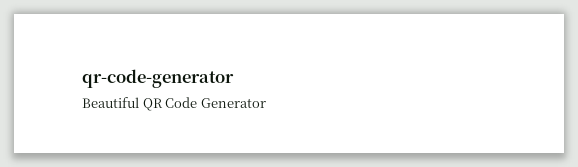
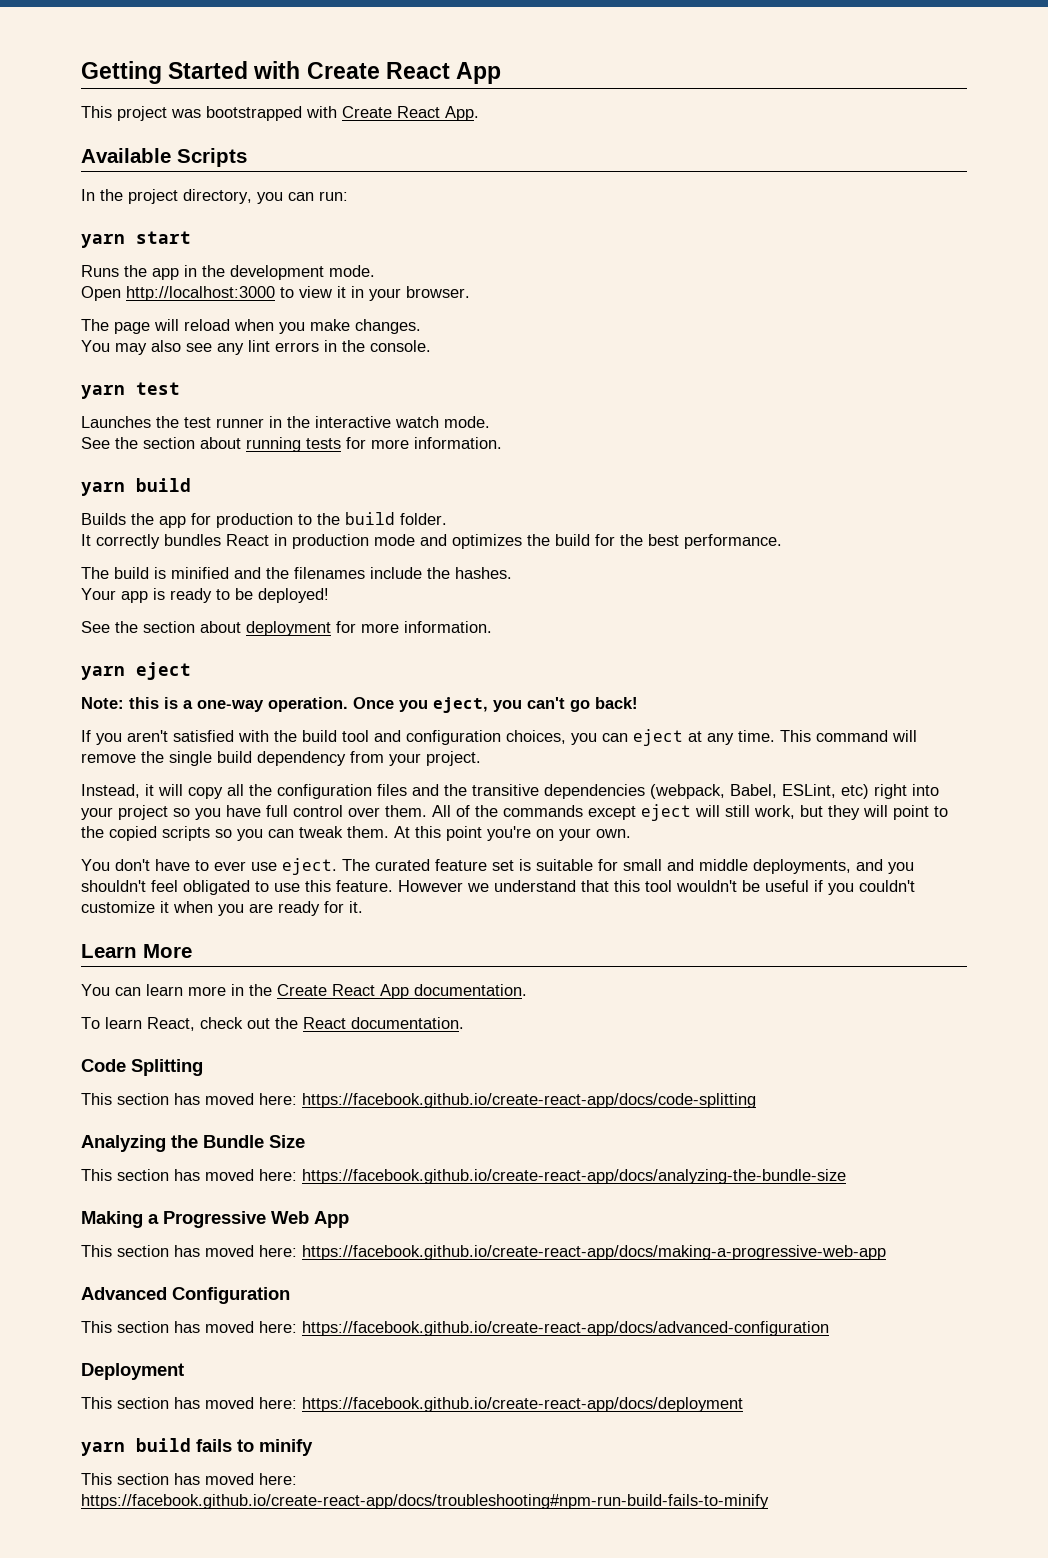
- qr-code-generator
- Beautiful QR Code Generator
+ Getting Started with Create React App
+ This project was bootstrapped with Create React App.
+ Available Scripts
+ In the project directory, you can run:
+ yarn start
+ Runs the app in the development mode.
+ Open http://localhost:3000 to view it in your browser.
+ The page will reload when you make changes.
+ You may also see any lint errors in the console.
+ yarn test
+ Launches the test runner in the interactive watch mode.
+ See the section about running tests for more information.
+ yarn build
+ Builds the app for production to the build folder.
+ It correctly bundles React in production mode and optimizes the build for the best performance.
+ The build is minified and the filenames include the hashes.
+ Your app is ready to be deployed!
+ See the section about deployment for more information.
+ yarn eject
+ Note: this is a one-way operation. Once you eject, you can't go back!
+ If you aren't satisfied with the build tool and configuration choices, you can eject at any time. This command will remove the single build dependency from your project.
+ Instead, it will copy all the configuration files and the transitive dependencies (webpack, Babel, ESLint, etc) right into your project so you have full control over them. All of the commands except eject will still work, but they will point to the copied scripts so you can tweak them. At this point you're on your own.
+ You don't have to ever use eject. The curated feature set is suitable for small and middle deployments, and you shouldn't feel obligated to use this feature. However we understand that this tool wouldn't be useful if you couldn't customize it when you are ready for it.
+ Learn More
+ You can learn more in the Create React App documentation.
+ To learn React, check out the React documentation.
+ Code Splitting
+ This section has moved here: https://facebook.github.io/create-react-app/docs/code-splitting
+ Analyzing the Bundle Size
+ This section has moved here: https://facebook.github.io/create-react-app/docs/analyzing-the-bundle-size
+ Making a Progressive Web App
+ This section has moved here: https://facebook.github.io/create-react-app/docs/making-a-progressive-web-app
+ Advanced Configuration
+ This section has moved here: https://facebook.github.io/create-react-app/docs/advanced-configuration
+ Deployment
+ This section has moved here: https://facebook.github.io/create-react-app/docs/deployment
+ yarn build fails to minify
+ This section has moved here: https://facebook.github.io/create-react-app/docs/troubleshooting#npm-run-build-fails-to-minify

